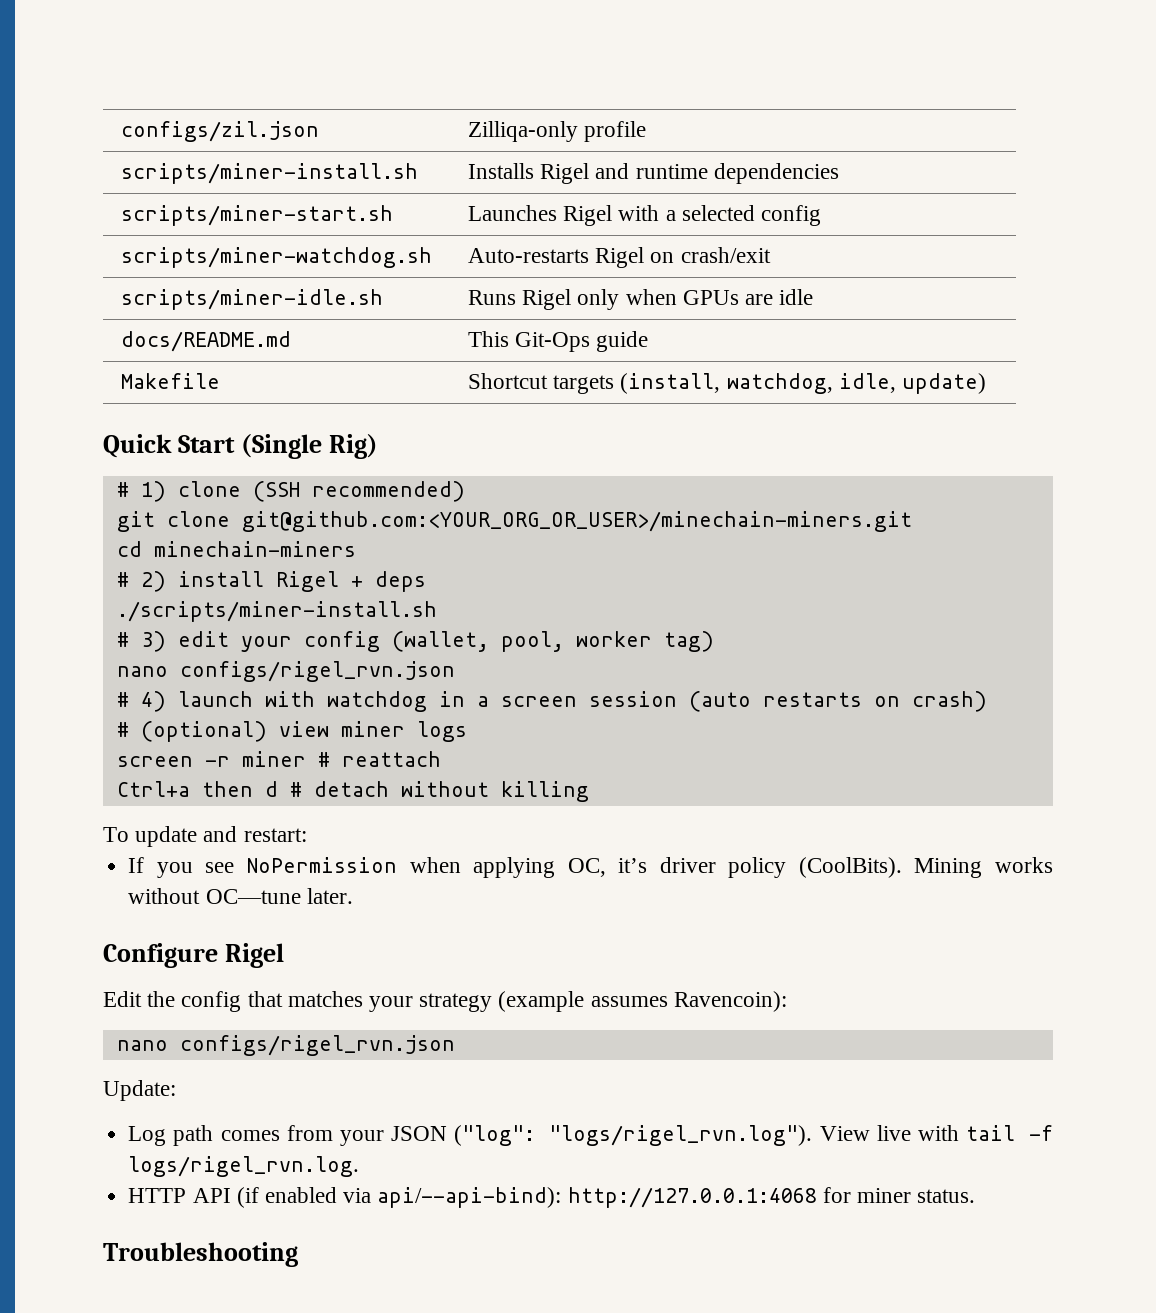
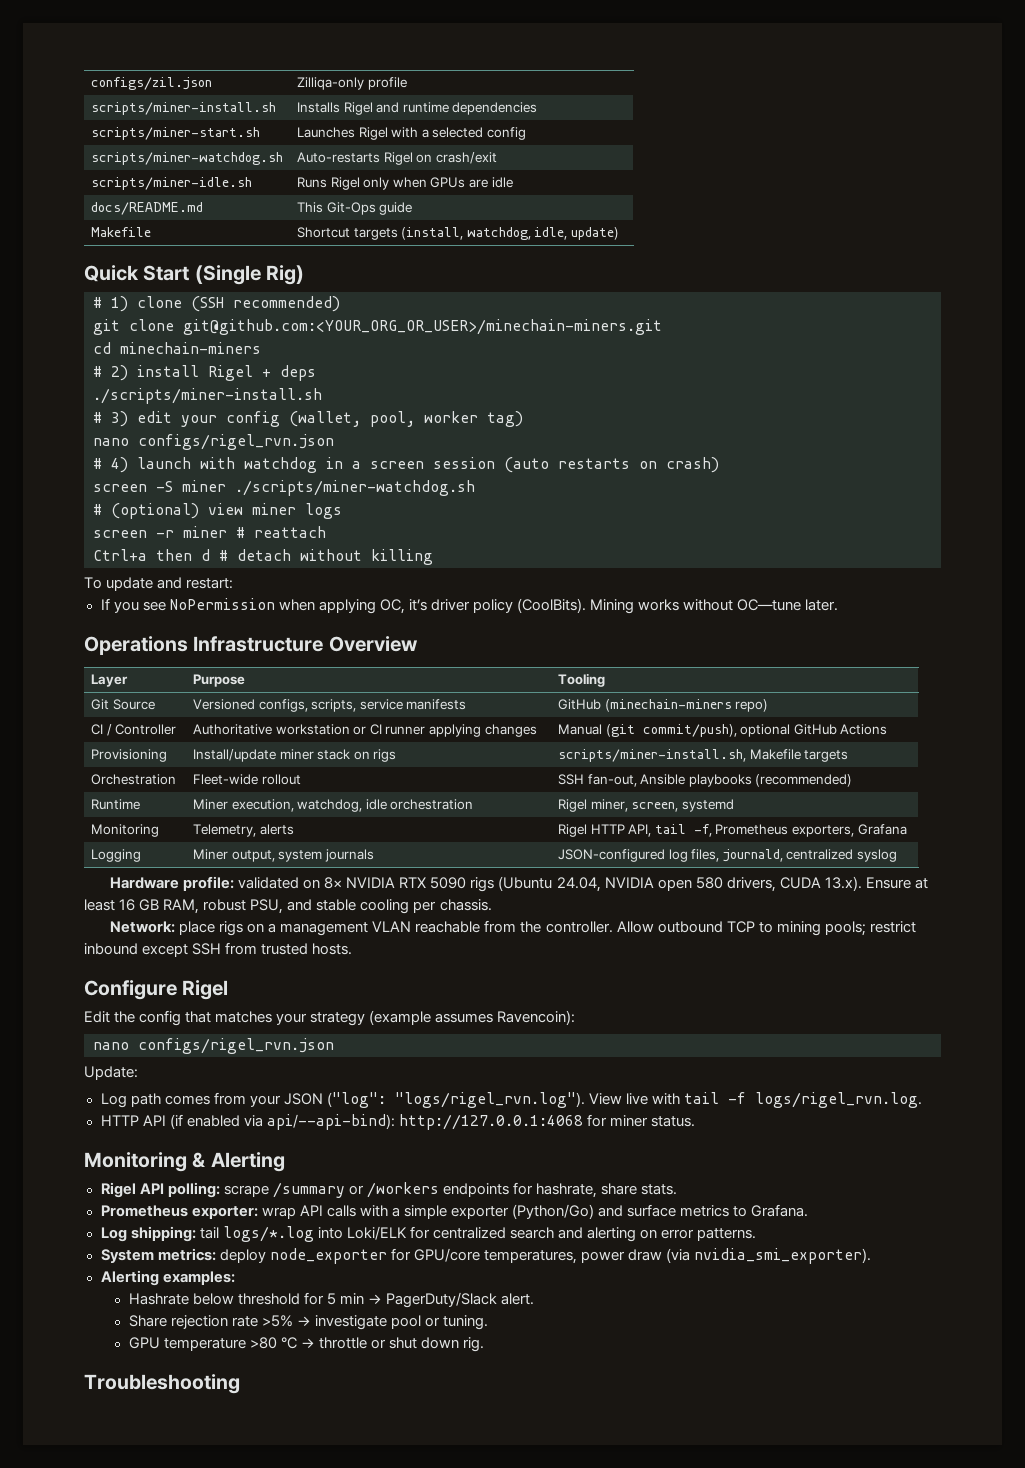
+ screen -S miner ./scripts/miner-watchdog.sh
+ Operations Infrastructure Overview
+ Layer | Purpose | Tooling
+ Git Source | Versioned configs, scripts, service manifests | GitHub (minechain-miners repo)
+ CI / Controller | Authoritative workstation or CI runner applying changes | Manual (git commit/push), optional GitHub Actions
+ Provisioning | Install/update miner stack on rigs | scripts/miner-install.sh, Makefile targets
+ Orchestration | Fleet-wide rollout | SSH fan-out, Ansible playbooks (recommended)
+ Runtime | Miner execution, watchdog, idle orchestration | Rigel miner, screen, systemd
+ Monitoring | Telemetry, alerts | Rigel HTTP API, tail -f, Prometheus exporters, Grafana
+ Logging | Miner output, system journals | JSON-configured log files, journald, centralized syslog
+ Hardware profile: validated on 8× NVIDIA RTX 5090 rigs (Ubuntu 24.04, NVIDIA open 580 drivers, CUDA 13.x). Ensure at least 16 GB RAM, robust PSU, and stable cooling per chassis.
+ Network: place rigs on a management VLAN reachable from the controller. Allow outbound TCP to mining pools; restrict inbound except SSH from trusted hosts.
+ Monitoring & Alerting
+ Rigel API polling: scrape /summary or /workers endpoints for hashrate, share stats.
+ Prometheus exporter: wrap API calls with a simple exporter (Python/Go) and surface metrics to Grafana.
+ Log shipping: tail logs/*.log into Loki/ELK for centralized search and alerting on error patterns.
+ System metrics: deploy node_exporter for GPU/core temperatures, power draw (via nvidia_smi_exporter).
+ Alerting examples:
+ Hashrate below threshold for 5 min → PagerDuty/Slack alert.
+ Share rejection rate >5% → investigate pool or tuning.
+ GPU temperature >80 °C → throttle or shut down rig.

